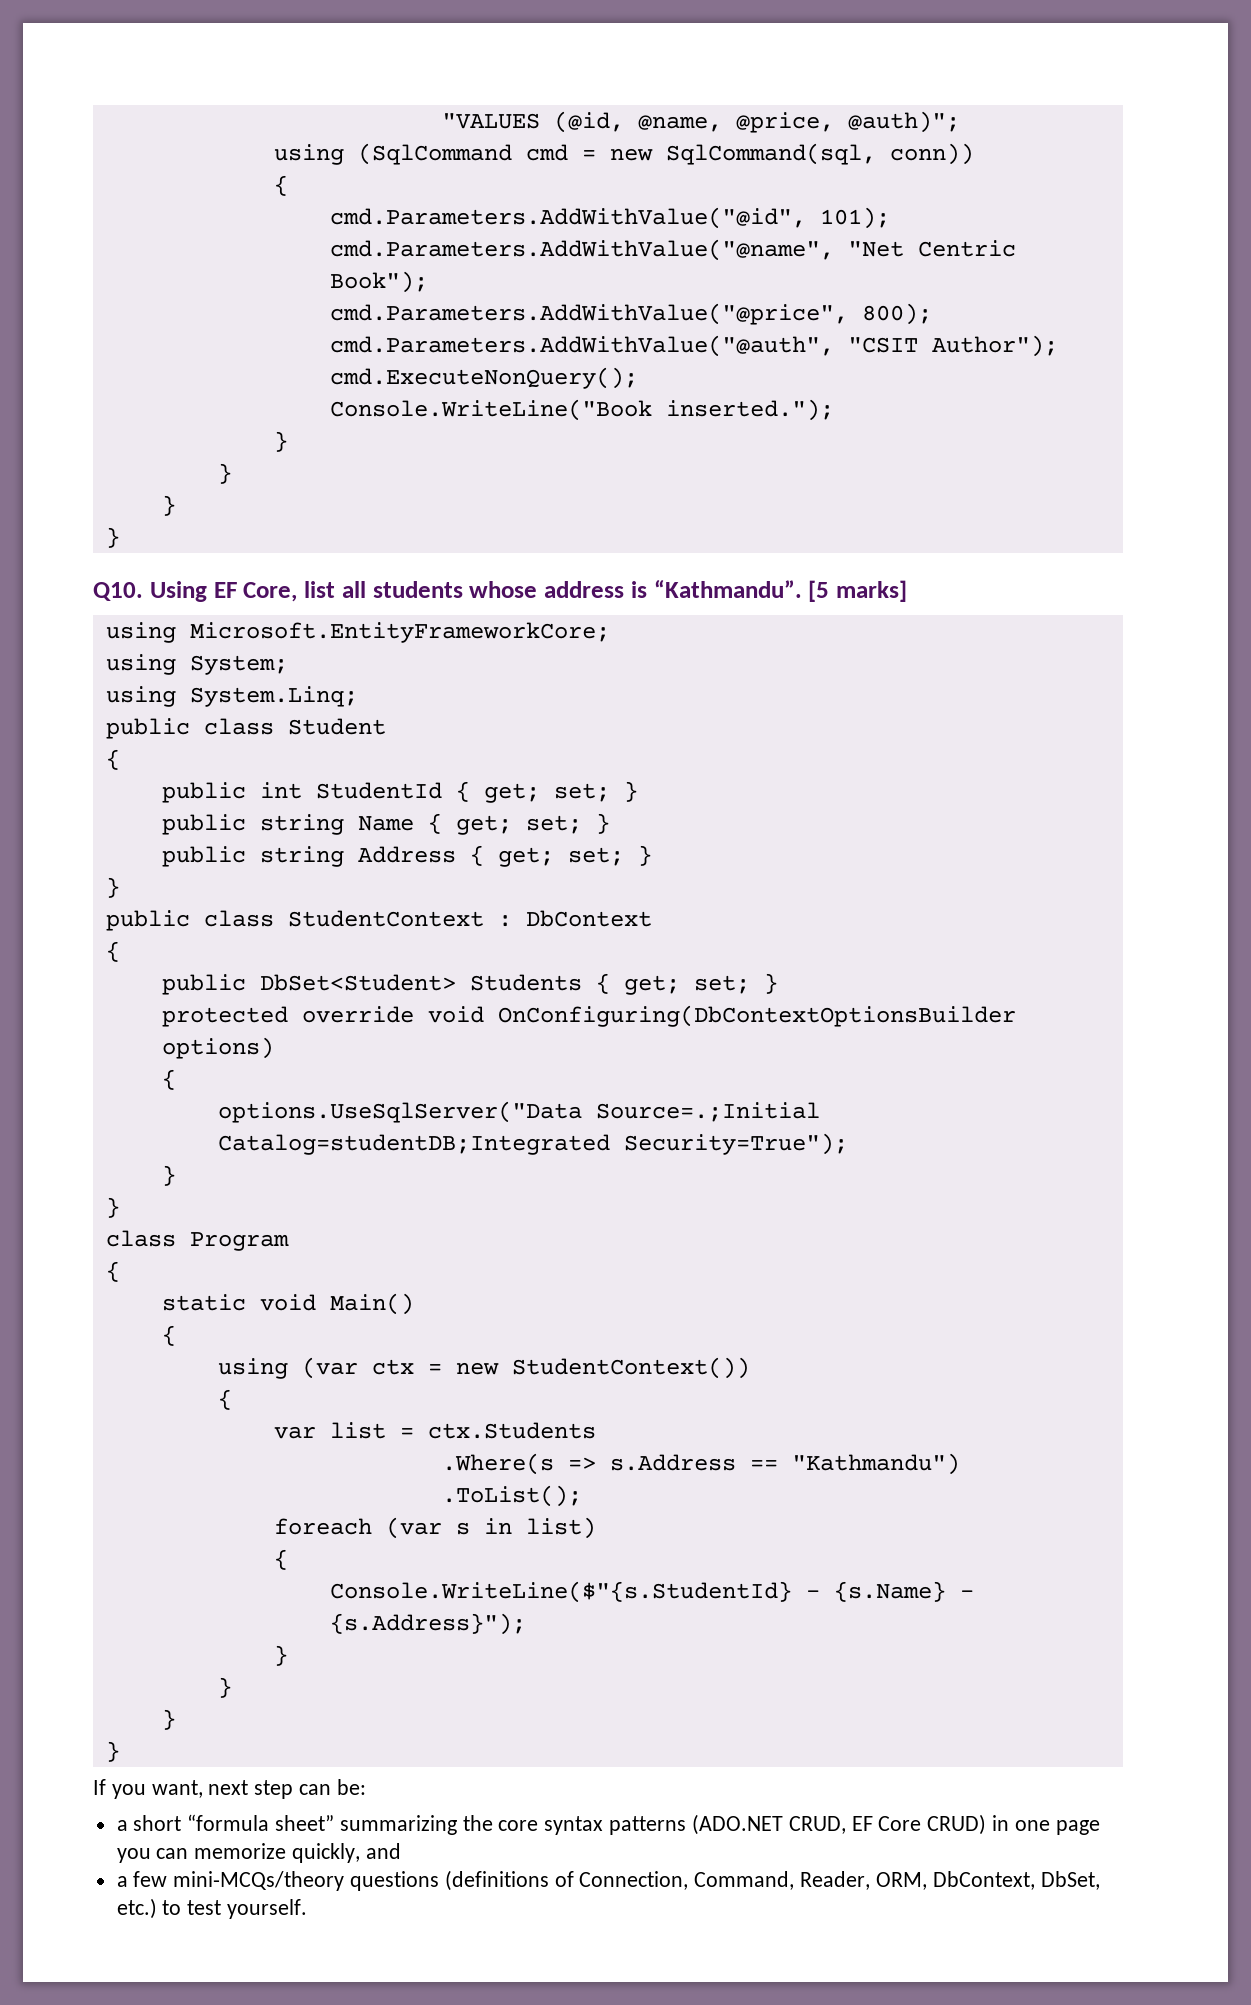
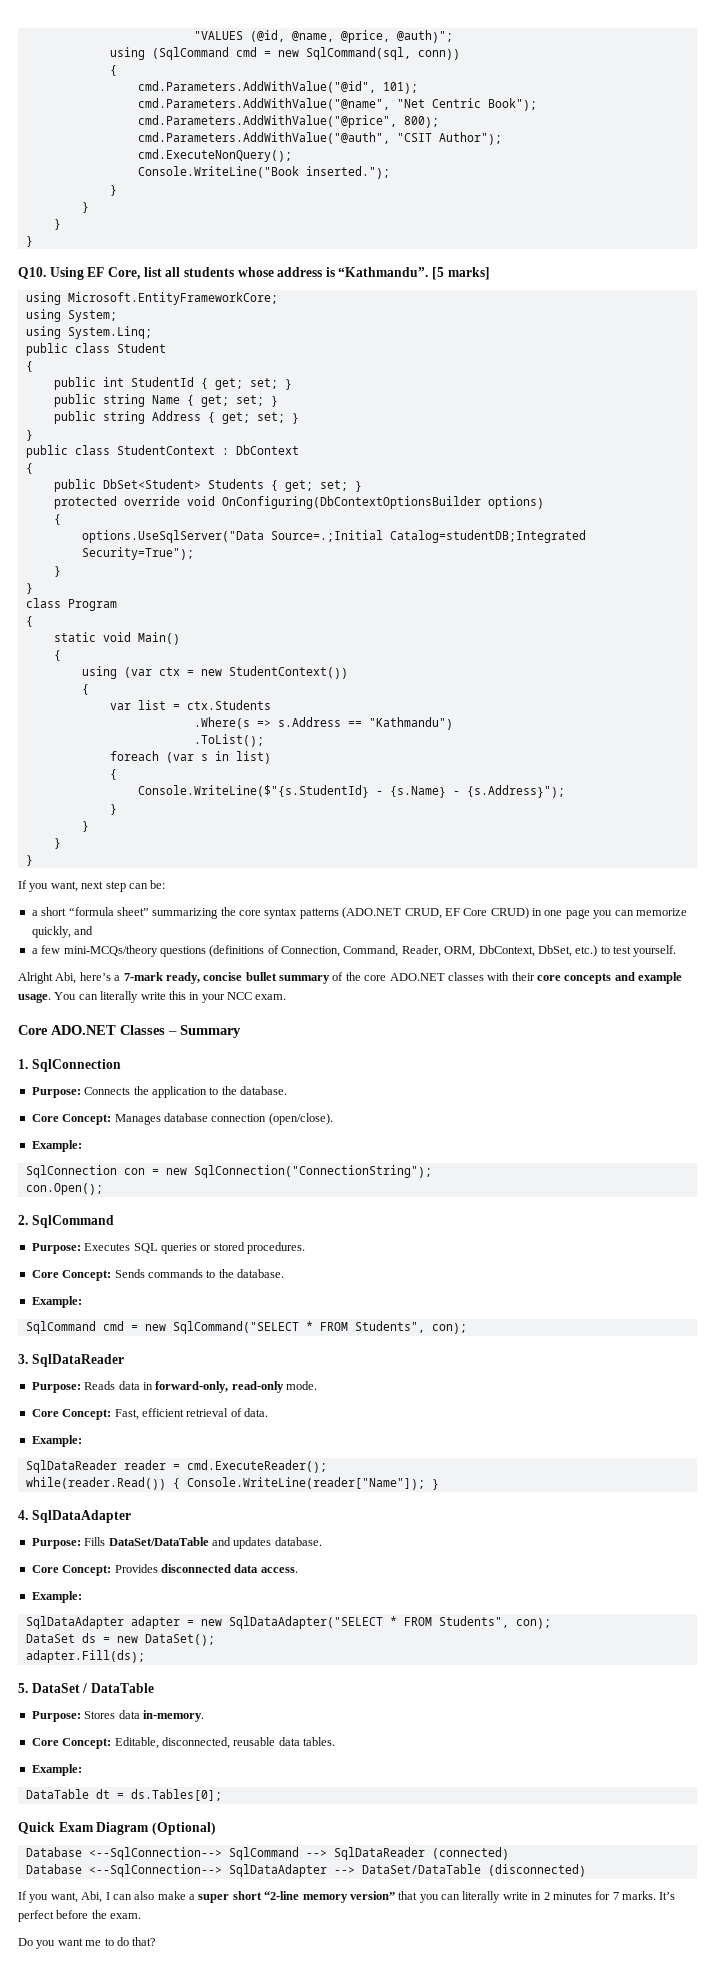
+ Alright Abi, here’s a 7-mark ready, concise bullet summary of the core ADO.NET classes with their core concepts and example usage. You can literally write this in your NCC exam.
+ Core ADO.NET Classes – Summary
+ 1. SqlConnection
+ Purpose: Connects the application to the database.
+ Core Concept: Manages database connection (open/close).
+ Example:
+ SqlConnection con = new SqlConnection("ConnectionString");
+ con.Open();
+ 2. SqlCommand
+ Purpose: Executes SQL queries or stored procedures.
+ Core Concept: Sends commands to the database.
+ Example:
+ SqlCommand cmd = new SqlCommand("SELECT * FROM Students", con);
+ 3. SqlDataReader
+ Purpose: Reads data in forward-only, read-only mode.
+ Core Concept: Fast, efficient retrieval of data.
+ Example:
+ SqlDataReader reader = cmd.ExecuteReader();
+ while(reader.Read()) { Console.WriteLine(reader["Name"]); }
+ 4. SqlDataAdapter
+ Purpose: Fills DataSet/DataTable and updates database.
+ Core Concept: Provides disconnected data access.
+ Example:
+ SqlDataAdapter adapter = new SqlDataAdapter("SELECT * FROM Students", con);
+ DataSet ds = new DataSet();
+ adapter.Fill(ds);
+ 5. DataSet / DataTable
+ Purpose: Stores data in-memory.
+ Core Concept: Editable, disconnected, reusable data tables.
+ Example:
+ DataTable dt = ds.Tables[0];
+ Quick Exam Diagram (Optional)
+ Database <--SqlConnection--> SqlCommand --> SqlDataReader (connected)
+ Database <--SqlConnection--> SqlDataAdapter --> DataSet/DataTable (disconnected)
+ If you want, Abi, I can also make a super short “2-line memory version” that you can literally write in 2 minutes for 7 marks. It’s perfect before the exam.
+ Do you want me to do that?

